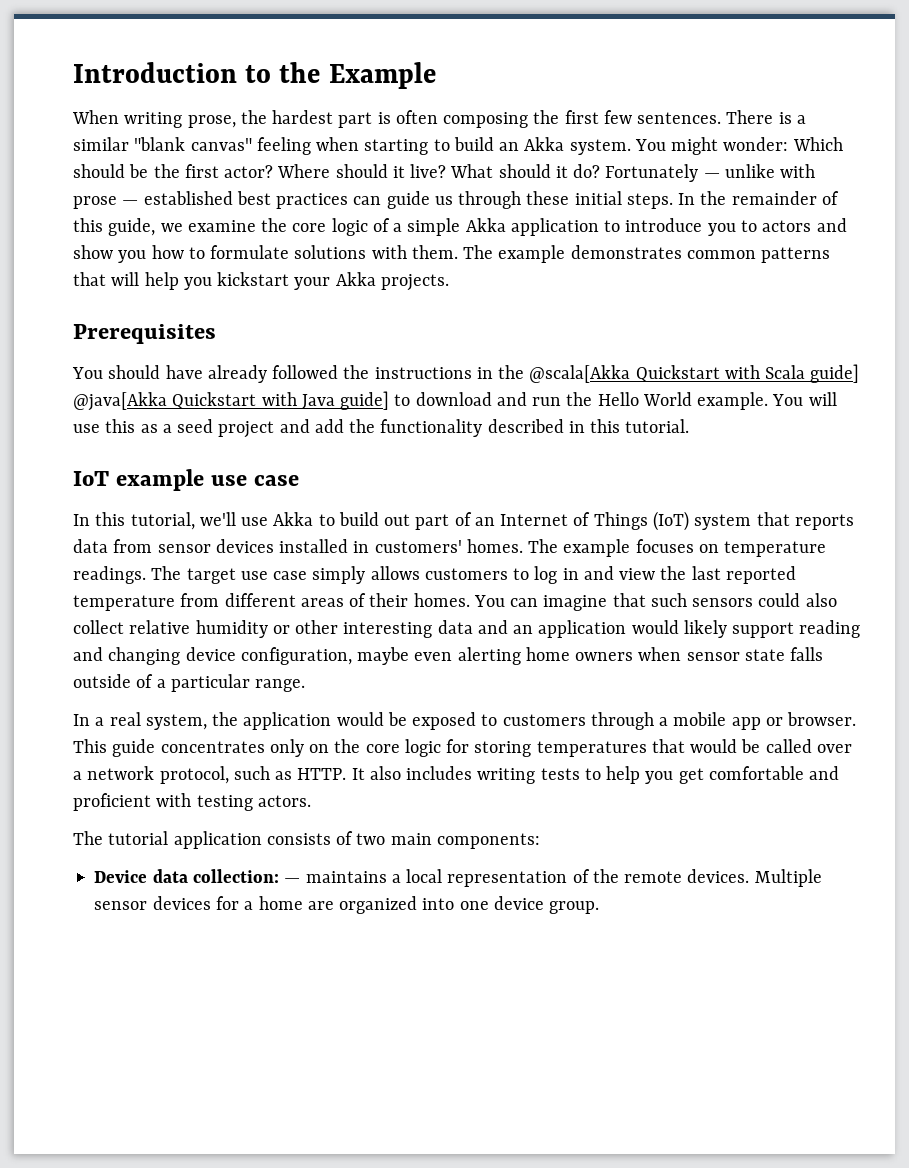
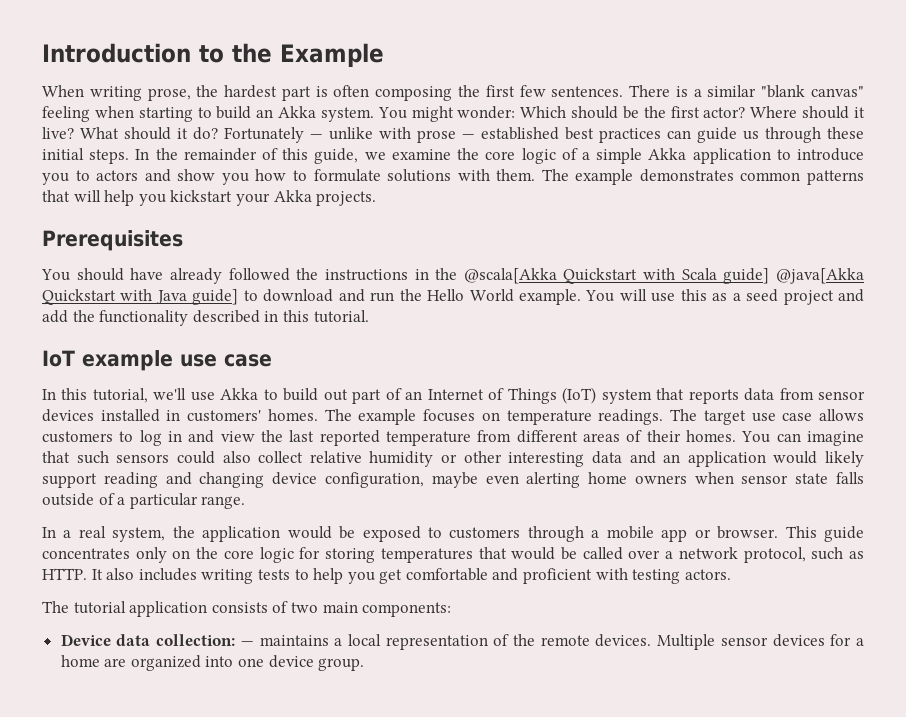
- The target use case simply allows customers to log in and view the last reported temperature from different areas of their homes.
+ The target use case allows customers to log in and view the last reported temperature from different areas of their homes.

